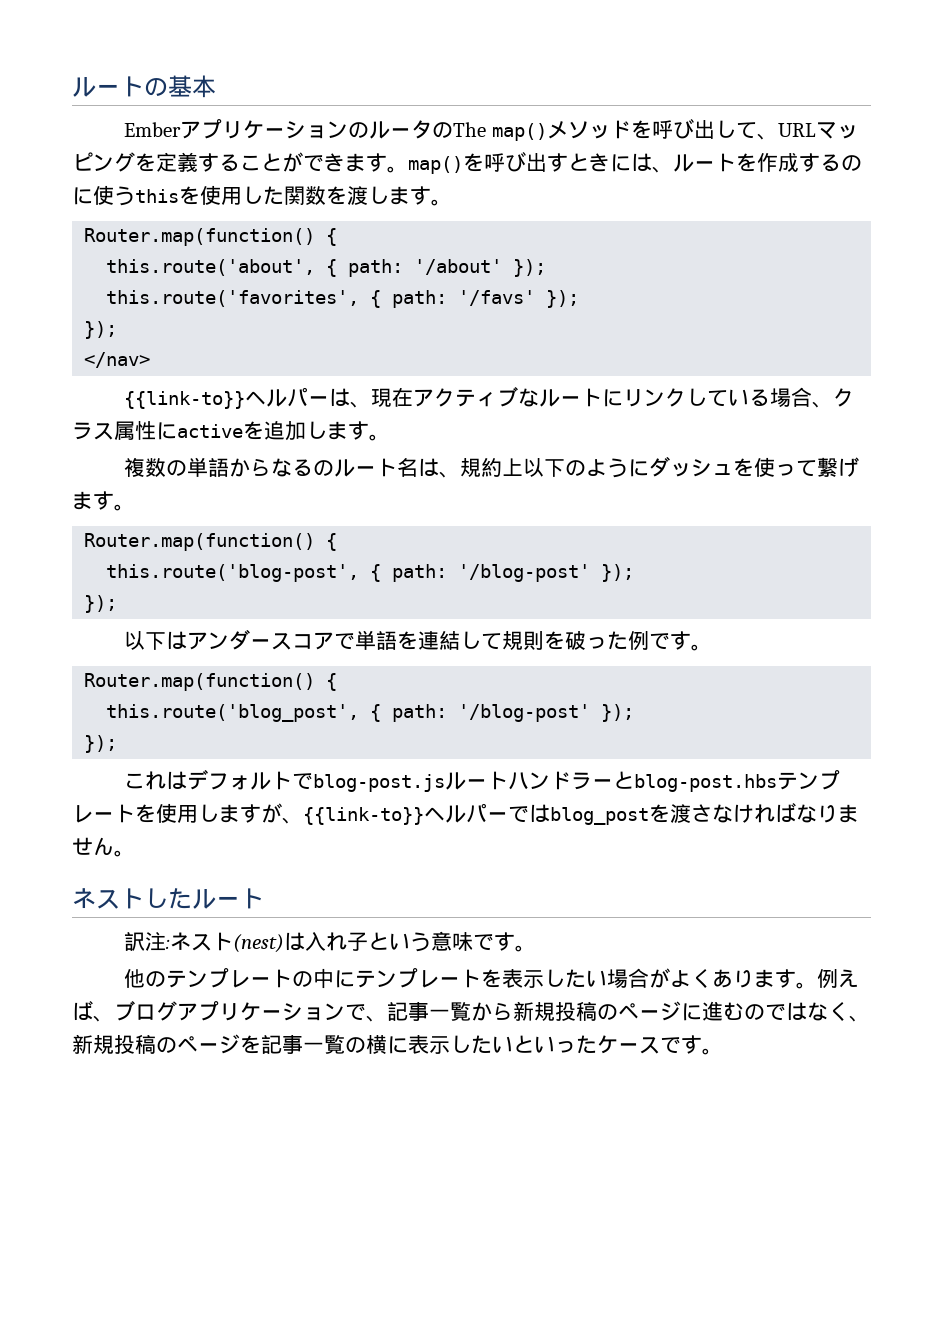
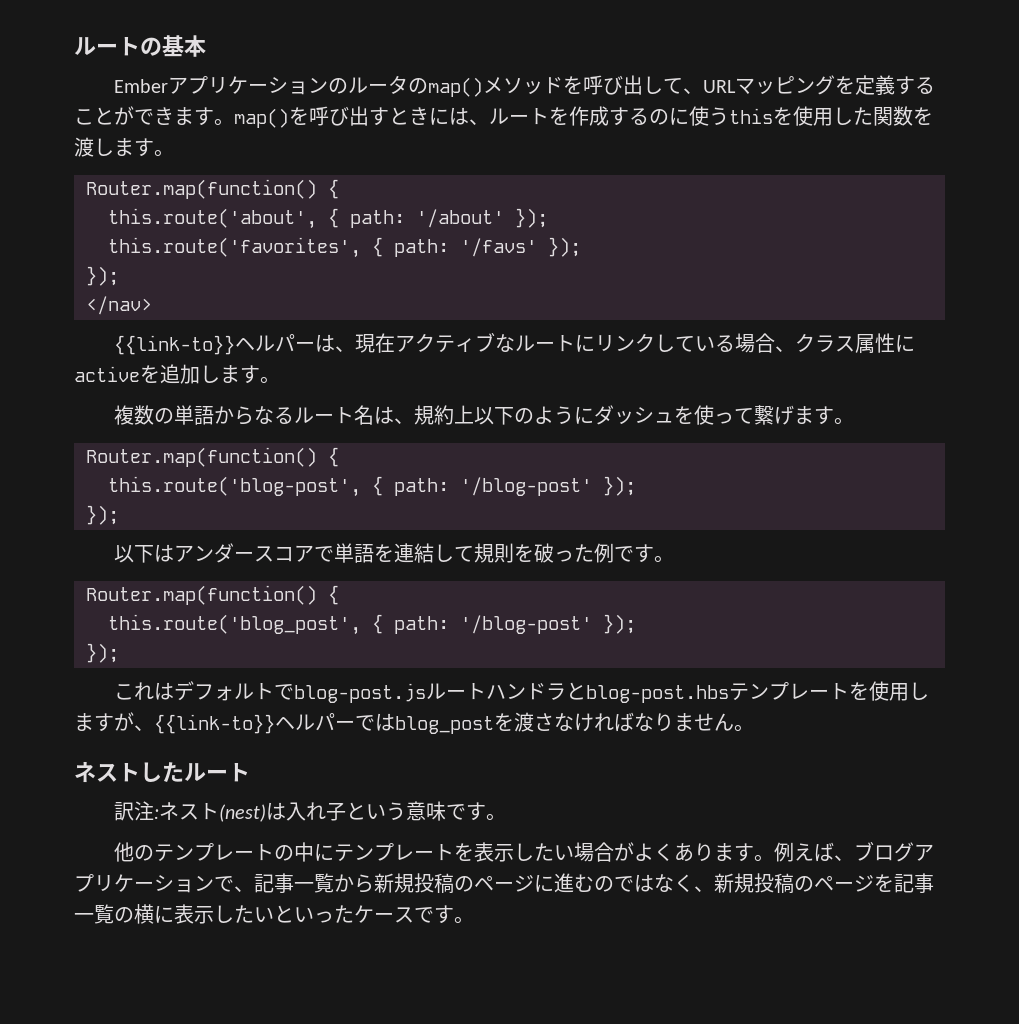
- EmberアプリケーションのルータのThe map()メソッドを呼び出して、URLマッピングを定義することができます。map()を呼び出すときには、ルートを作成するのに使うthisを使用した関数を渡します。
+ Emberアプリケーションのルータのmap()メソッドを呼び出して、URLマッピングを定義することができます。map()を呼び出すときには、ルートを作成するのに使うthisを使用した関数を渡します。
- 複数の単語からなるのルート名は、規約上以下のようにダッシュを使って繋げます。
+ 複数の単語からなるルート名は、規約上以下のようにダッシュを使って繋げます。
- これはデフォルトでblog-post.jsルートハンドラーとblog-post.hbsテンプレートを使用しますが、{{link-to}}ヘルパーではblog_postを渡さなければなりません。
+ これはデフォルトでblog-post.jsルートハンドラとblog-post.hbsテンプレートを使用しますが、{{link-to}}ヘルパーではblog_postを渡さなければなりません。

